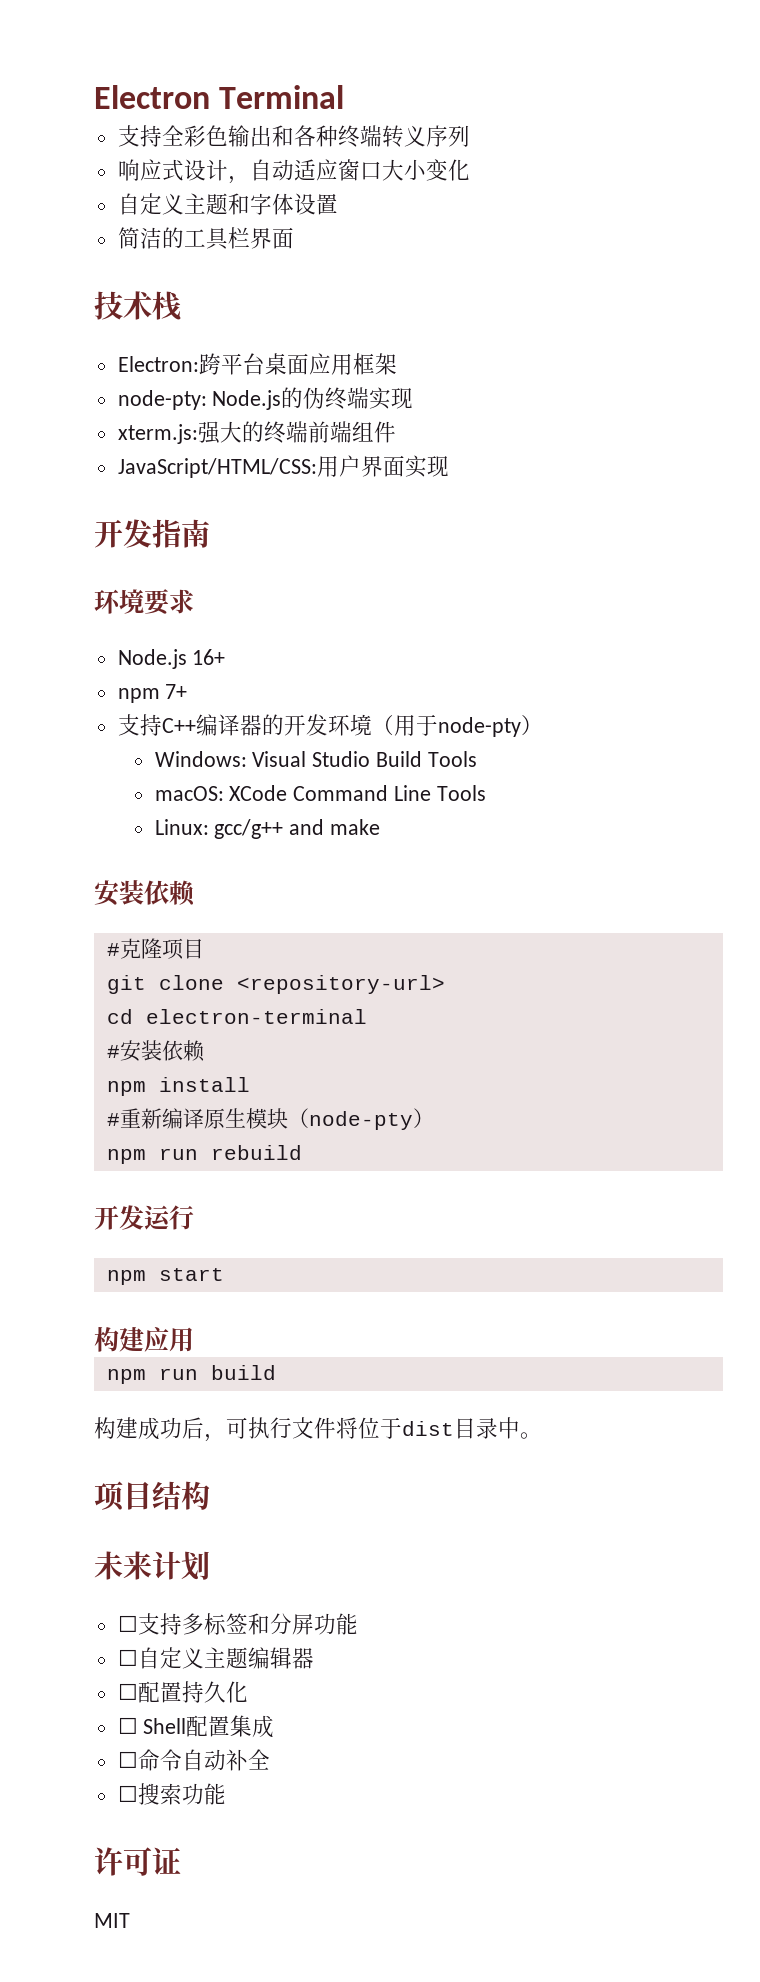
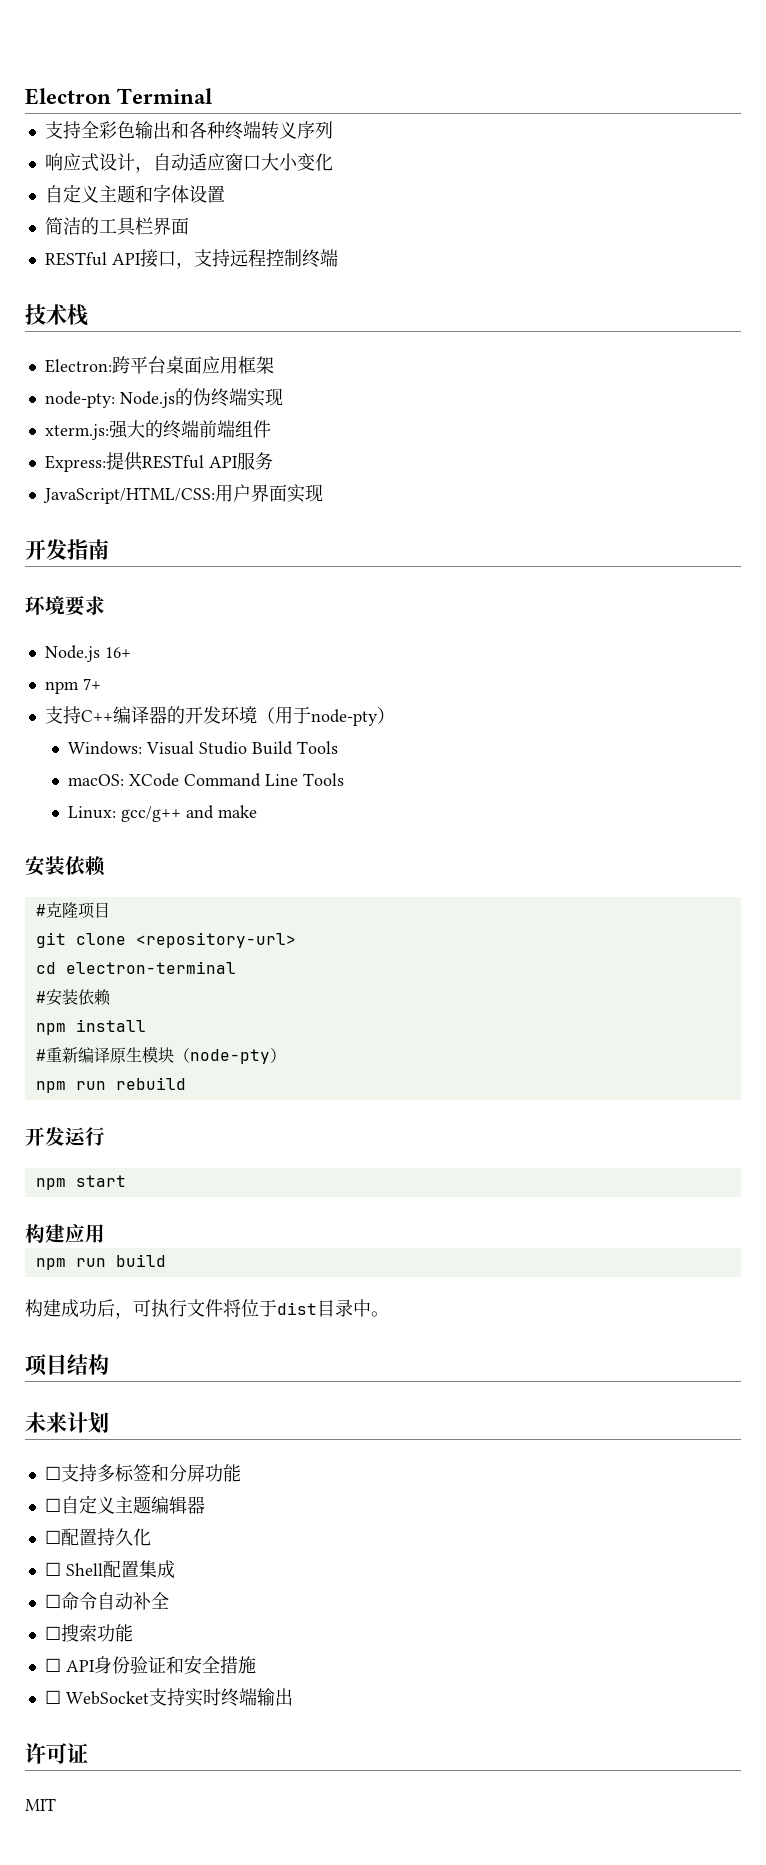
+ RESTful API接口，支持远程控制终端
+ Express:提供RESTful API服务
+ ☐ API身份验证和安全措施
+ ☐ WebSocket支持实时终端输出

